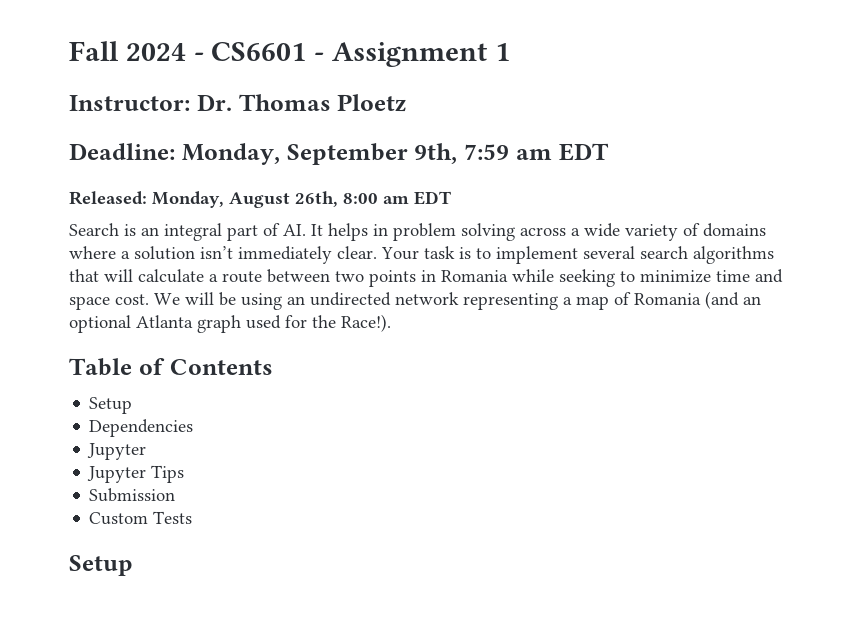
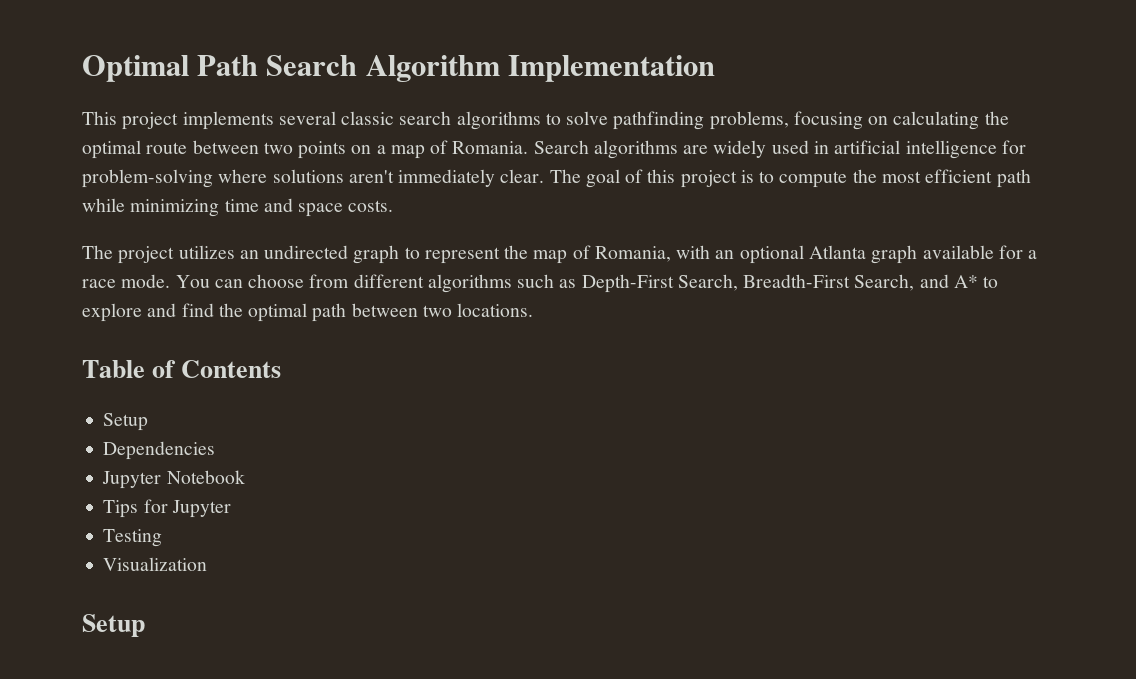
- Fall 2024 - CS6601 - Assignment 1
- Instructor: Dr. Thomas Ploetz
- Deadline: Monday, September 9th, 7:59 am EDT
- Released: Monday, August 26th, 8:00 am EDT
- Search is an integral part of AI. It helps in problem solving across a wide variety of domains where a solution isn’t immediately clear. Your task is to implement several search algorithms that will calculate a route between two points in Romania while seeking to minimize time and space cost. We will be using an undirected network representing a map of Romania (and an optional Atlanta graph used for the Race!).
+ Optimal Path Search Algorithm Implementation
+ This project implements several classic search algorithms to solve pathfinding problems, focusing on calculating the optimal route between two points on a map of Romania. Search algorithms are widely used in artificial intelligence for problem-solving where solutions aren't immediately clear. The goal of this project is to compute the most efficient path while minimizing time and space costs.
+ The project utilizes an undirected graph to represent the map of Romania, with an optional Atlanta graph available for a race mode. You can choose from different algorithms such as Depth-First Search, Breadth-First Search, and A* to explore and find the optimal path between two locations.
  Dependencies
- Jupyter
- Jupyter Tips
- Submission
- Custom Tests
+ Jupyter Notebook
+ Tips for Jupyter
+ Testing
+ Visualization

